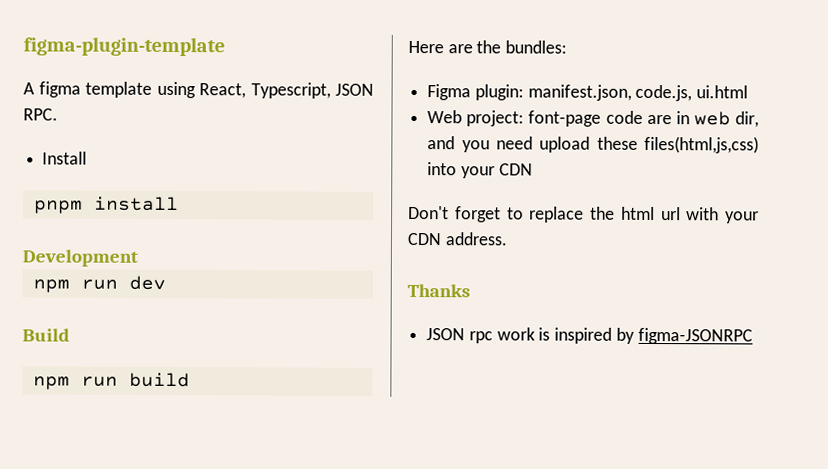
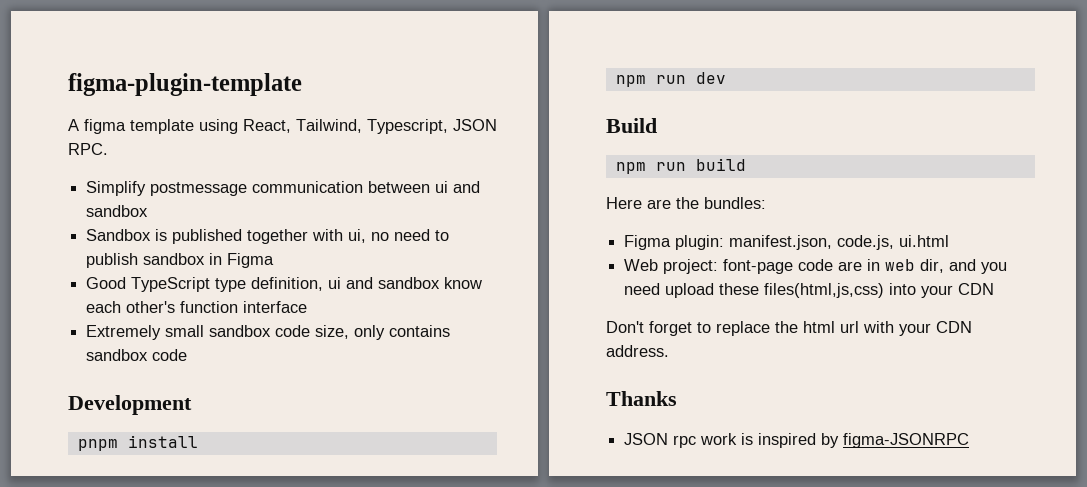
- A figma template using React, Typescript, JSON RPC.
+ A figma template using React, Tailwind, Typescript, JSON RPC.
- Install
+ Simplify postmessage communication between ui and sandbox
+ Sandbox is published together with ui, no need to publish sandbox in Figma
+ Good TypeScript type definition, ui and sandbox know each other's function interface
+ Extremely small sandbox code size, only contains sandbox code
+ Development
- Development

